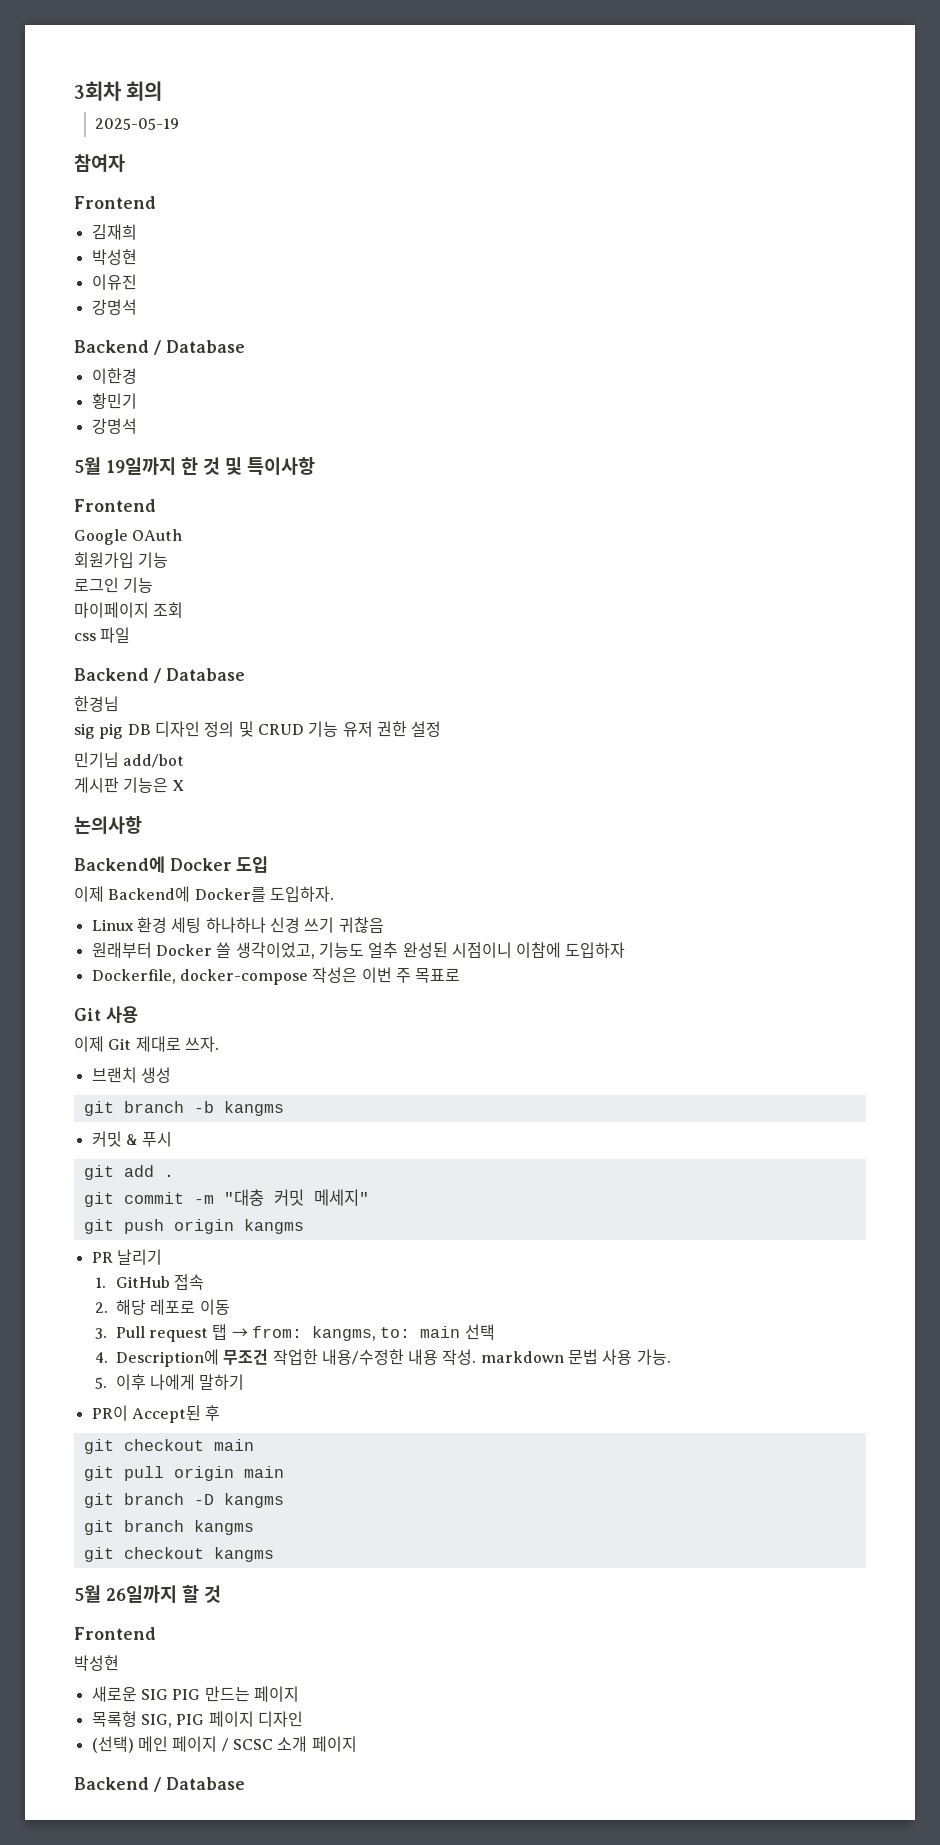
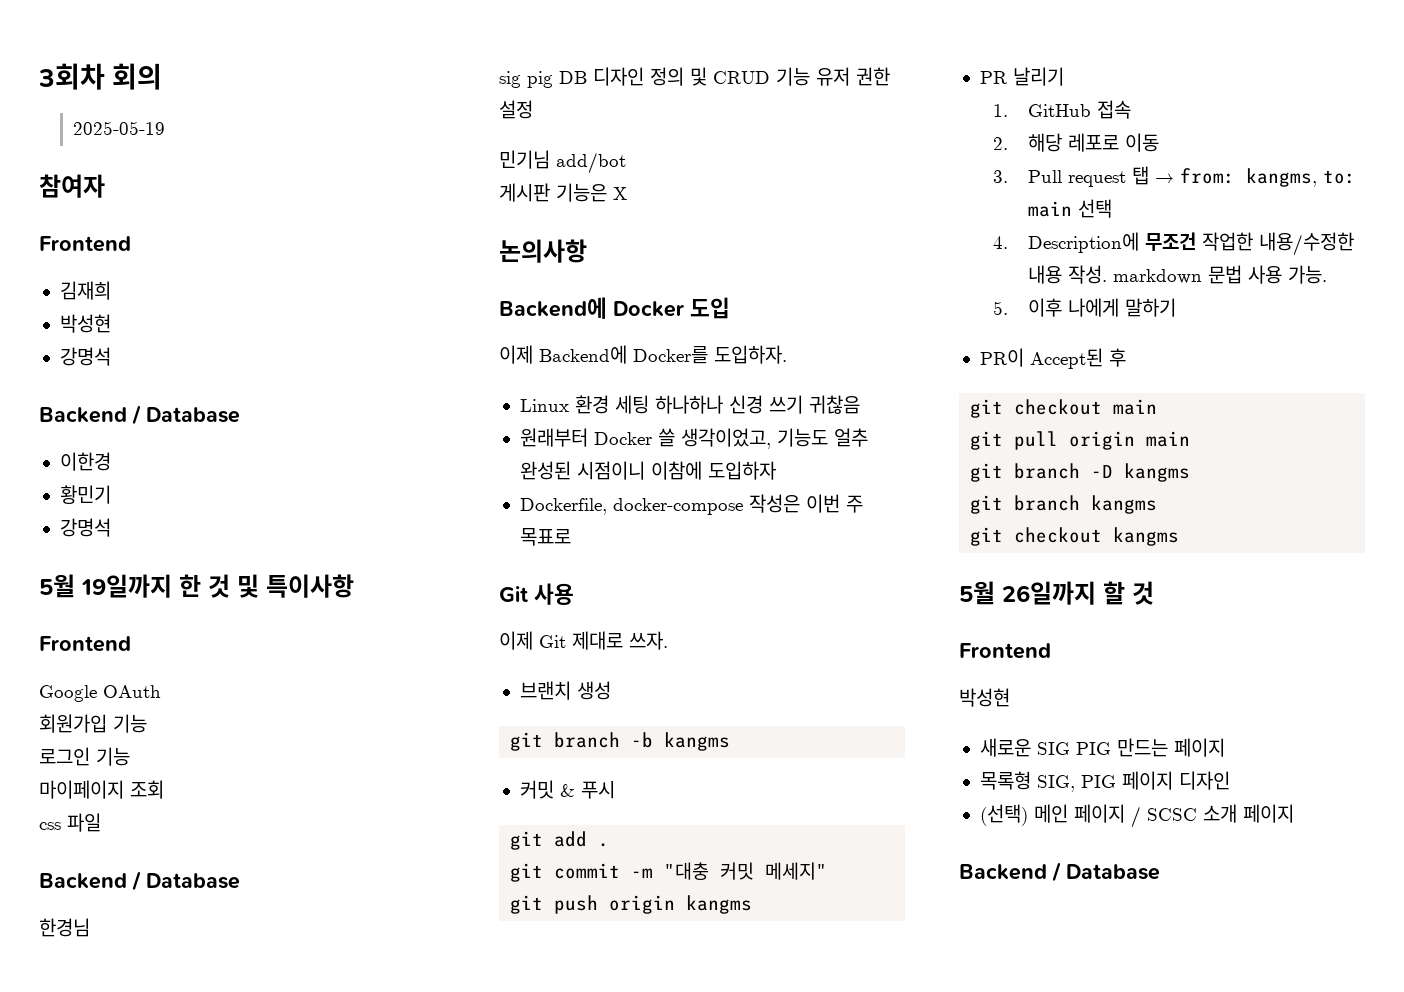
- 이유진

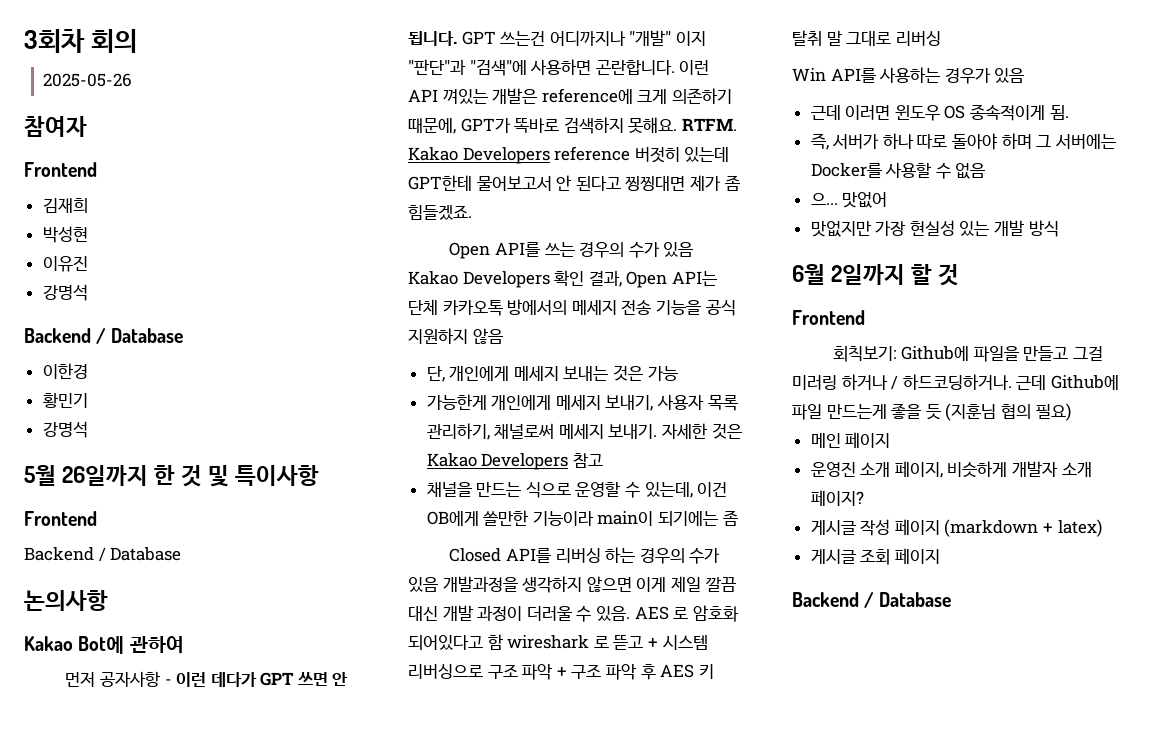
- 2025-05-19
+ 2025-05-26
+ 이유진
- 5월 19일까지 한 것 및 특이사항
+ 5월 26일까지 한 것 및 특이사항
  Frontend
- Google OAuth
- 회원가입 기능
- 로그인 기능
- 마이페이지 조회
- css 파일
  Backend / Database
- 한경님
- sig pig DB 디자인 정의 및 CRUD 기능 유저 권한 설정
- 민기님 add/bot
- 게시판 기능은 X
  논의사항
- Backend에 Docker 도입
- 이제 Backend에 Docker를 도입하자.
- Linux 환경 세팅 하나하나 신경 쓰기 귀찮음
- 원래부터 Docker 쓸 생각이었고, 기능도 얼추 완성된 시점이니 이참에 도입하자
- Dockerfile, docker-compose 작성은 이번 주 목표로
- Git 사용
- 이제 Git 제대로 쓰자.
- 브랜치 생성
- git branch -b kangms
- 커밋 & 푸시
- git add .
- git commit -m "대충 커밋 메세지"
- git push origin kangms
- PR 날리기
- 1. GitHub 접속
- 2. 해당 레포로 이동
- 3. Pull request 탭 → from: kangms, to: main 선택
- 4. Description에 무조건 작업한 내용/수정한 내용 작성. markdown 문법 사용 가능.
- 5. 이후 나에게 말하기
- PR이 Accept된 후
- git checkout main
- git pull origin main
- git branch -D kangms
- git branch kangms
- git checkout kangms
- 5월 26일까지 할 것
+ Kakao Bot에 관하여
+ 먼저 공자사항 - 이런 데다가 GPT 쓰면 안 됩니다. GPT 쓰는건 어디까지나 "개발" 이지 "판단"과 "검색"에 사용하면 곤란합니다. 이런 API 껴있는 개발은 reference에 크게 의존하기 때문에, GPT가 똑바로 검색하지 못해요. RTFM. Kakao Developers reference 버젓히 있는데 GPT한테 물어보고서 안 된다고 찡찡대면 제가 좀 힘들겠죠.
+ Open API를 쓰는 경우의 수가 있음 Kakao Developers 확인 결과, Open API는 단체 카카오톡 방에서의 메세지 전송 기능을 공식 지원하지 않음
+ 단, 개인에게 메세지 보내는 것은 가능
+ 가능한게 개인에게 메세지 보내기, 사용자 목록 관리하기, 채널로써 메세지 보내기. 자세한 것은 Kakao Developers 참고
+ 채널을 만드는 식으로 운영할 수 있는데, 이건 OB에게 쓸만한 기능이라 main이 되기에는 좀
+ Closed API를 리버싱 하는 경우의 수가 있음 개발과정을 생각하지 않으면 이게 제일 깔끔 대신 개발 과정이 더러울 수 있음. AES 로 암호화 되어있다고 함 wireshark 로 뜯고 + 시스템 리버싱으로 구조 파악 + 구조 파악 후 AES 키 탈취 말 그대로 리버싱
+ Win API를 사용하는 경우가 있음
+ 근데 이러면 윈도우 OS 종속적이게 됨.
+ 즉, 서버가 하나 따로 돌아야 하며 그 서버에는 Docker를 사용할 수 없음
+ 으... 맛없어
+ 맛없지만 가장 현실성 있는 개발 방식
+ 6월 2일까지 할 것
  Frontend
- 박성현
- 새로운 SIG PIG 만드는 페이지
- 목록형 SIG, PIG 페이지 디자인
- (선택) 메인 페이지 / SCSC 소개 페이지
+ 회칙보기: Github에 파일을 만들고 그걸 미러링 하거나 / 하드코딩하거나. 근데 Github에 파일 만드는게 좋을 듯 (지훈님 협의 필요)
+ 메인 페이지
+ 운영진 소개 페이지, 비슷하게 개발자 소개 페이지?
+ 게시글 작성 페이지 (markdown + latex)
+ 게시글 조회 페이지

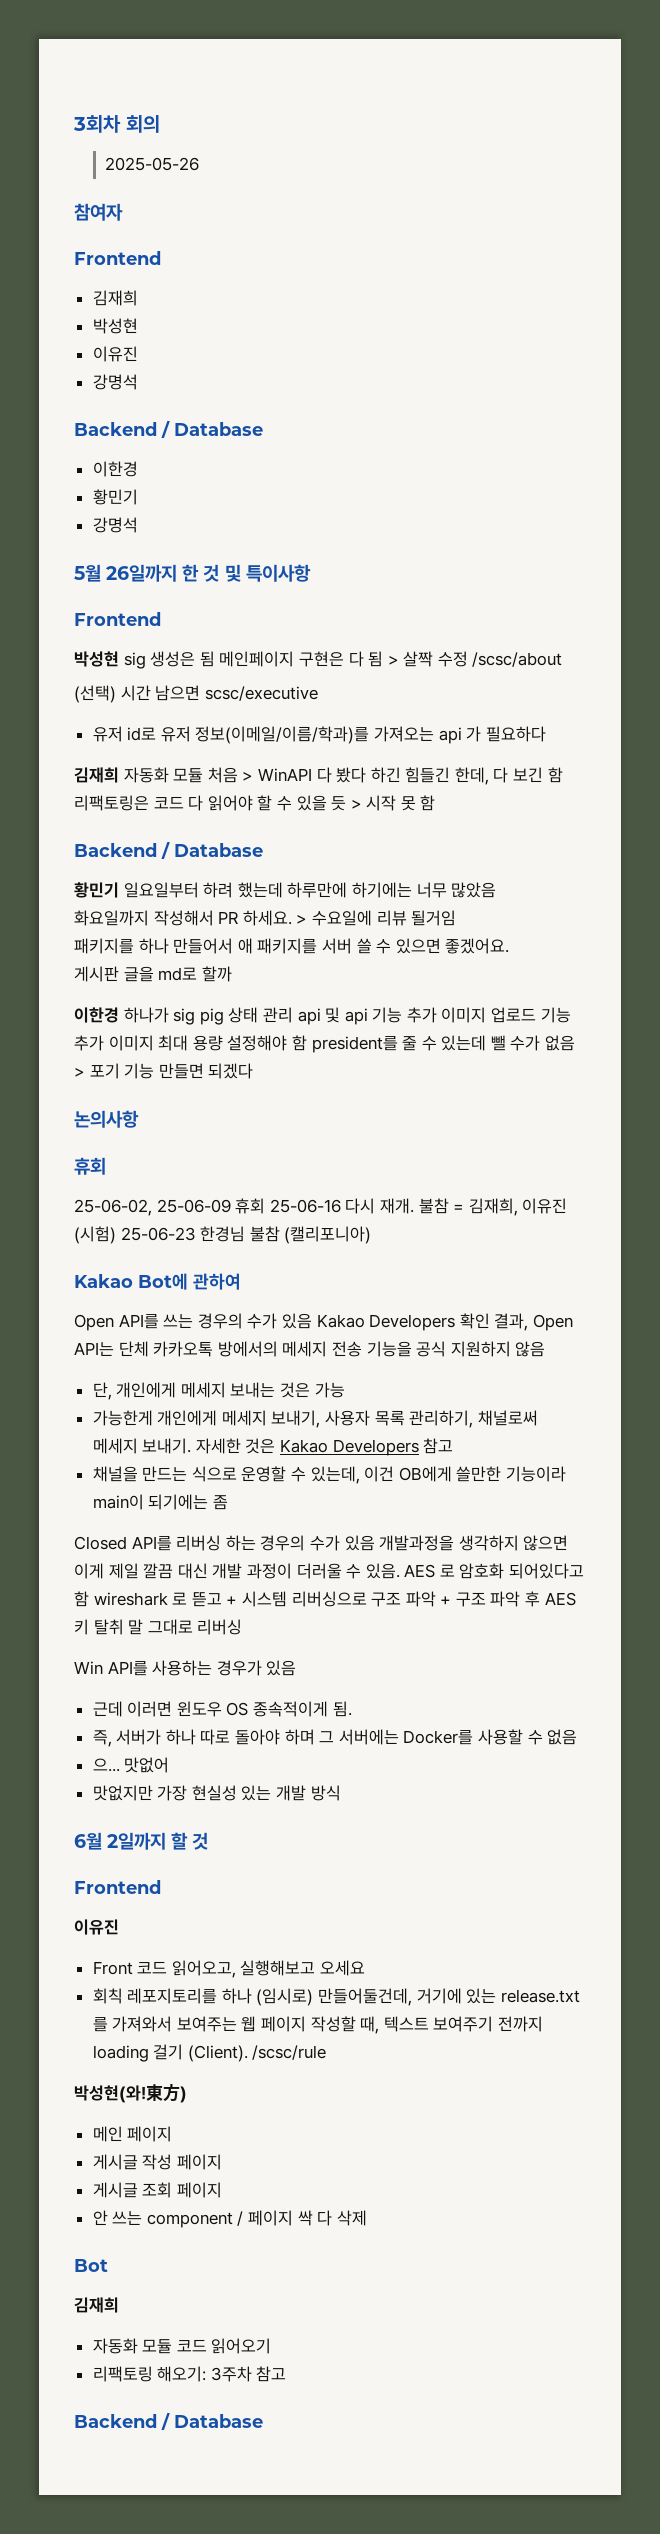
  5월 26일까지 한 것 및 특이사항
  Frontend
+ 박성현 sig 생성은 됨 메인페이지 구현은 다 됨 > 살짝 수정 /scsc/about
+ (선택) 시간 남으면 scsc/executive
+ 유저 id로 유저 정보(이메일/이름/학과)를 가져오는 api 가 필요하다
+ 김재희 자동화 모듈 처음 > WinAPI 다 봤다 하긴 힘들긴 한데, 다 보긴 함 리팩토링은 코드 다 읽어야 할 수 있을 듯 > 시작 못 함
  Backend / Database
+ 황민기 일요일부터 하려 했는데 하루만에 하기에는 너무 많았음
+ 화요일까지 작성해서 PR 하세요. > 수요일에 리뷰 될거임
+ 패키지를 하나 만들어서 애 패키지를 서버 쓸 수 있으면 좋겠어요.
+ 게시판 글을 md로 할까
+ 이한경 하나가 sig pig 상태 관리 api 및 api 기능 추가 이미지 업로드 기능 추가 이미지 최대 용량 설정해야 함 president를 줄 수 있는데 뺄 수가 없음 > 포기 기능 만들면 되겠다
  논의사항
+ 휴회
+ 25-06-02, 25-06-09 휴회 25-06-16 다시 재개. 불참 = 김재희, 이유진 (시험) 25-06-23 한경님 불참 (캘리포니아)
  Kakao Bot에 관하여
- 먼저 공자사항 - 이런 데다가 GPT 쓰면 안 됩니다. GPT 쓰는건 어디까지나 "개발" 이지 "판단"과 "검색"에 사용하면 곤란합니다. 이런 API 껴있는 개발은 reference에 크게 의존하기 때문에, GPT가 똑바로 검색하지 못해요. RTFM. Kakao Developers reference 버젓히 있는데 GPT한테 물어보고서 안 된다고 찡찡대면 제가 좀 힘들겠죠.
  6월 2일까지 할 것
  Frontend
- 회칙보기: Github에 파일을 만들고 그걸 미러링 하거나 / 하드코딩하거나. 근데 Github에 파일 만드는게 좋을 듯 (지훈님 협의 필요)
+ 이유진
+ Front 코드 읽어오고, 실행해보고 오세요
+ 회칙 레포지토리를 하나 (임시로) 만들어둘건데, 거기에 있는 release.txt 를 가져와서 보여주는 웹 페이지 작성할 때, 텍스트 보여주기 전까지 loading 걸기 (Client). /scsc/rule
+ 박성현(와!東方)
  메인 페이지
- 운영진 소개 페이지, 비슷하게 개발자 소개 페이지?
- 게시글 작성 페이지 (markdown + latex)
+ 게시글 작성 페이지
+ 안 쓰는 component / 페이지 싹 다 삭제
+ Bot
+ 김재희
+ 자동화 모듈 코드 읽어오기
+ 리팩토링 해오기: 3주차 참고

